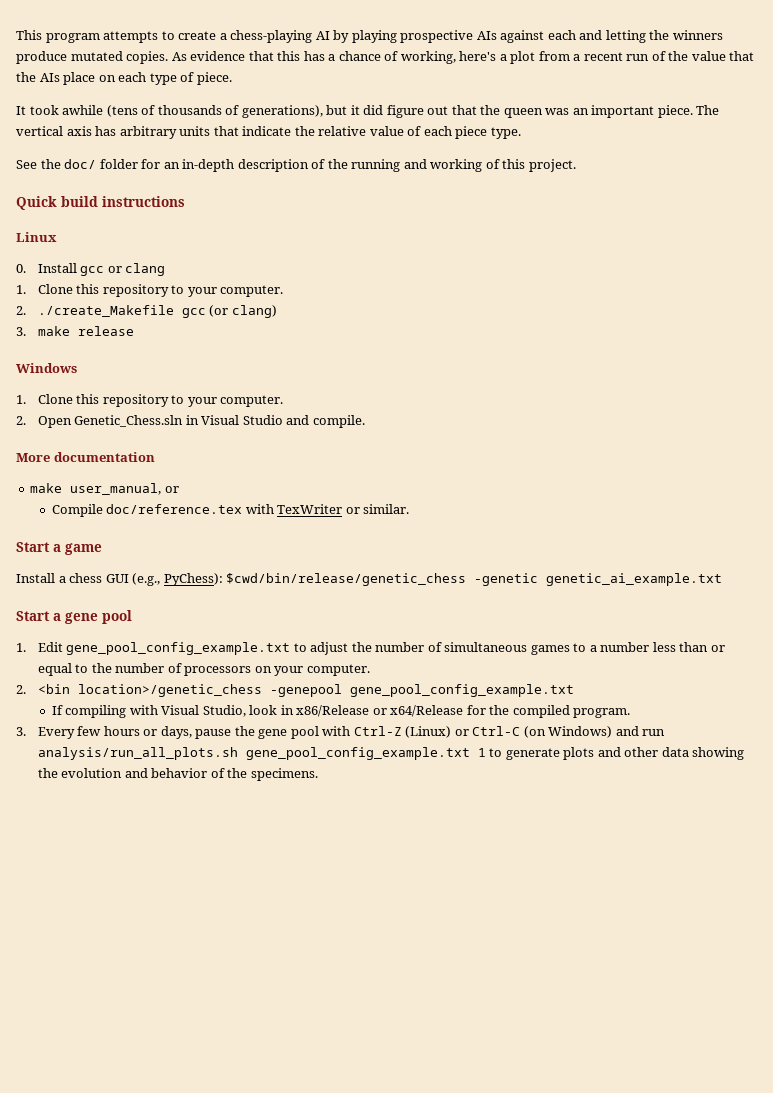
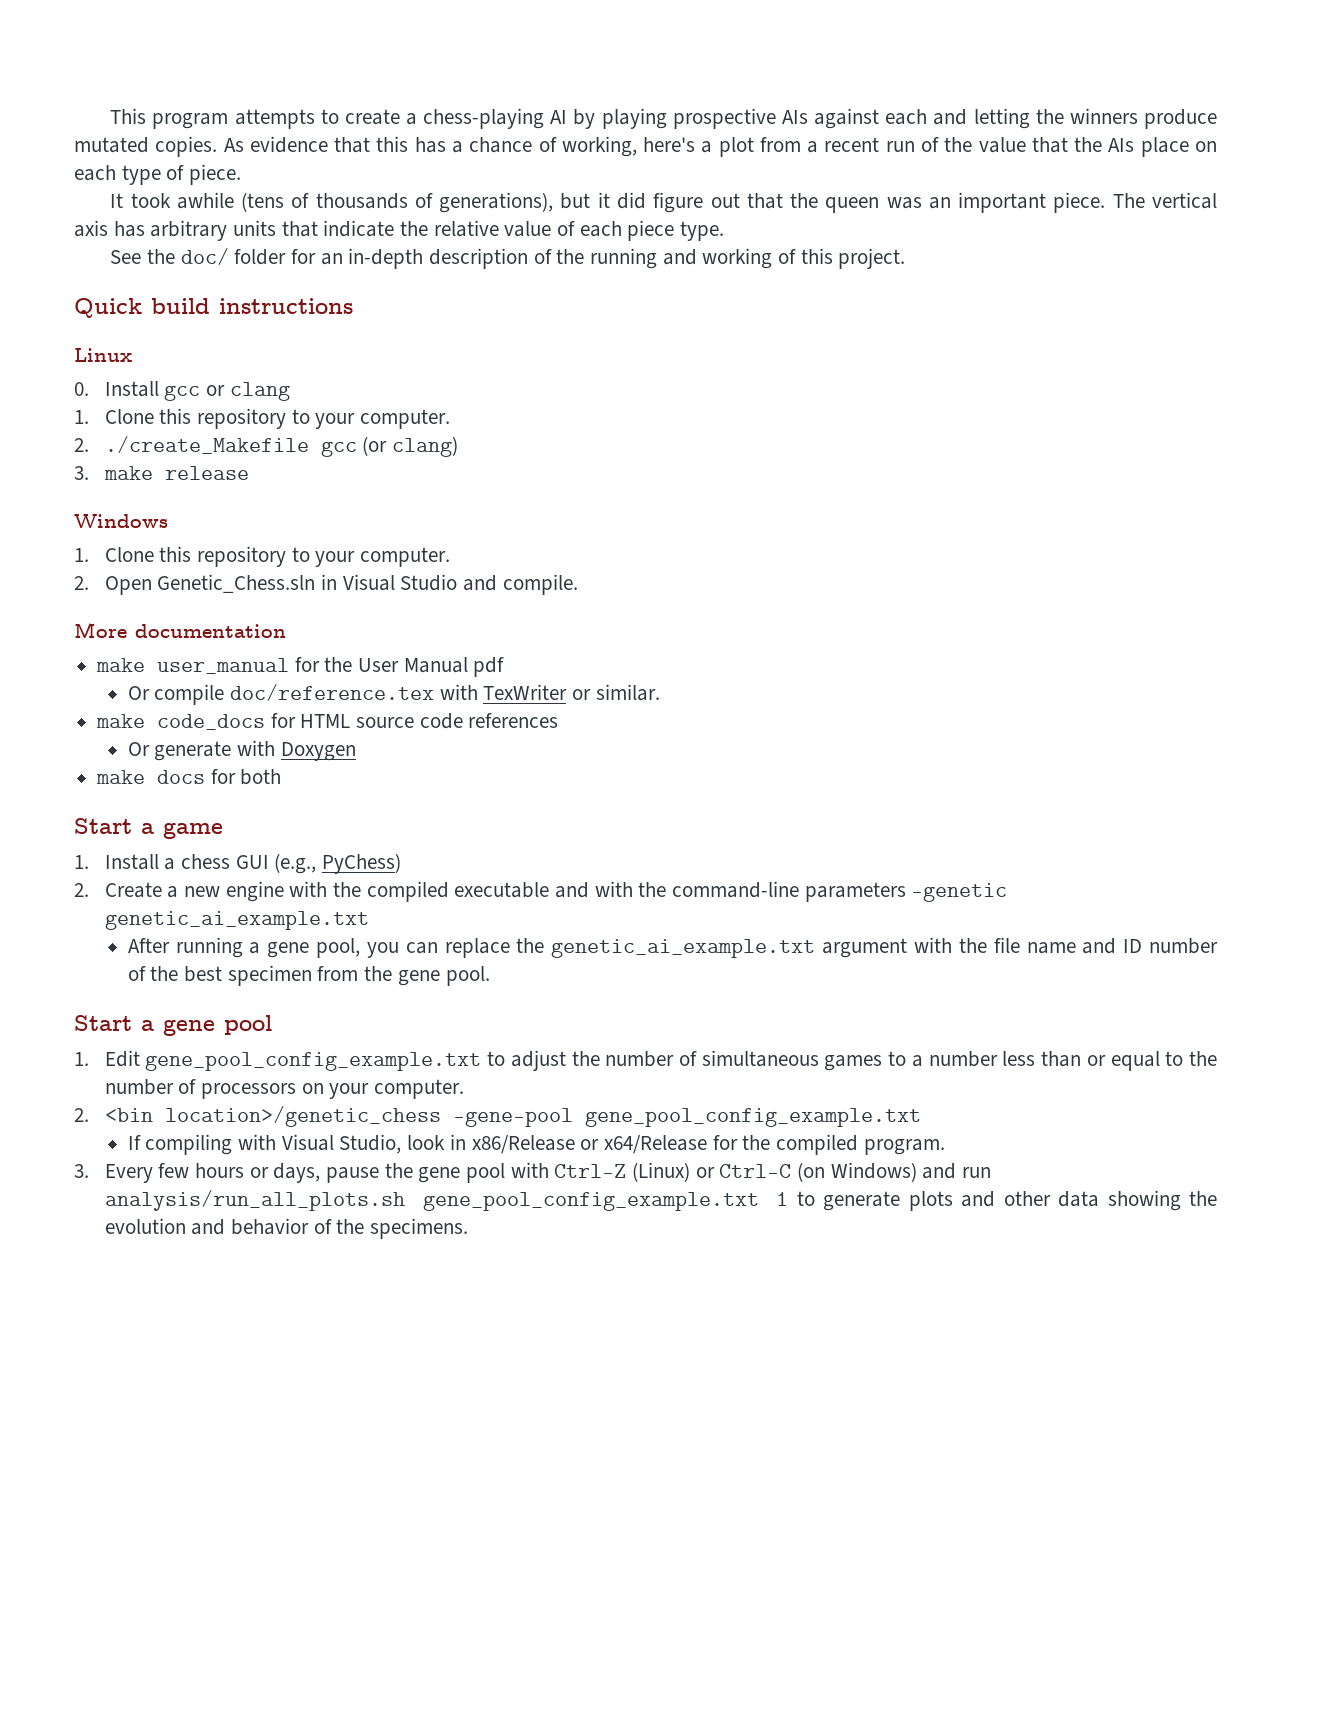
- make user_manual, or
- Compile doc/reference.tex with TexWriter or similar.
+ make user_manual for the User Manual pdf
+ Or compile doc/reference.tex with TexWriter or similar.
+ make code_docs for HTML source code references
+ Or generate with Doxygen
+ make docs for both
- Install a chess GUI (e.g., PyChess): $cwd/bin/release/genetic_chess -genetic genetic_ai_example.txt
+ 1. Install a chess GUI (e.g., PyChess)
+ 2. Create a new engine with the compiled executable and with the command-line parameters -genetic genetic_ai_example.txt
+ After running a gene pool, you can replace the genetic_ai_example.txt argument with the file name and ID number of the best specimen from the gene pool.
- 2. <bin location>/genetic_chess -genepool gene_pool_config_example.txt
+ 2. <bin location>/genetic_chess -gene-pool gene_pool_config_example.txt

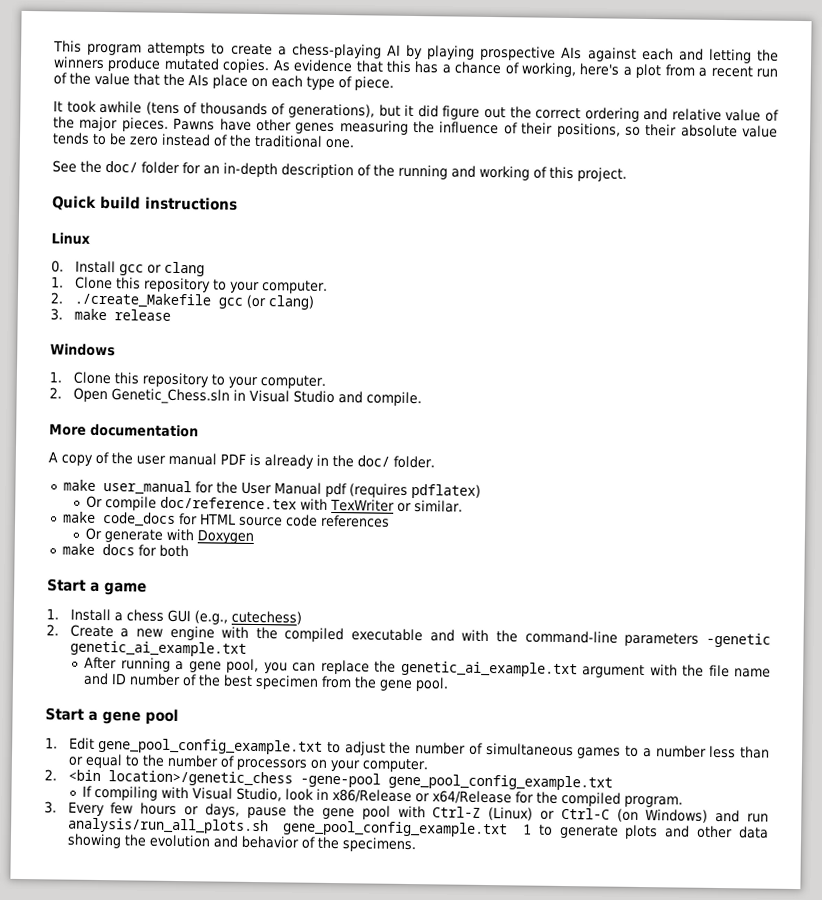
- It took awhile (tens of thousands of generations), but it did figure out that the queen was an important piece. The vertical axis has arbitrary units that indicate the relative value of each piece type.
+ It took awhile (tens of thousands of generations), but it did figure out the correct ordering and relative value of the major pieces. Pawns have other genes measuring the influence of their positions, so their absolute value tends to be zero instead of the traditional one.
+ A copy of the user manual PDF is already in the doc/ folder.
- make user_manual for the User Manual pdf
+ make user_manual for the User Manual pdf (requires pdflatex)
- 1. Install a chess GUI (e.g., PyChess)
+ 1. Install a chess GUI (e.g., cutechess)

